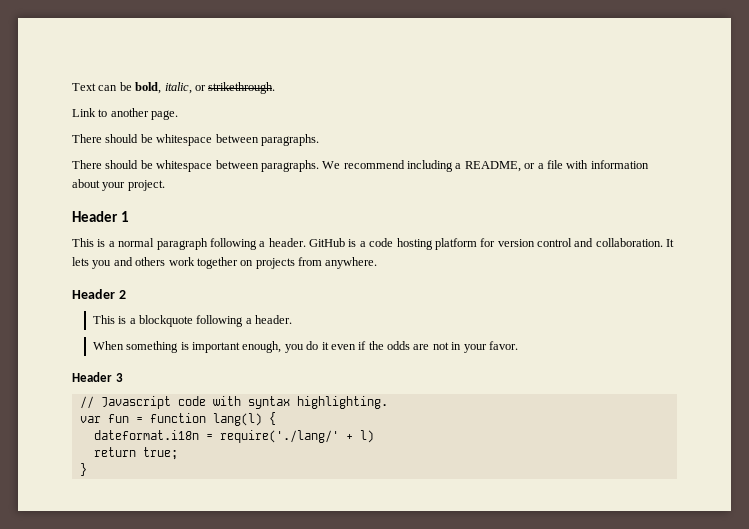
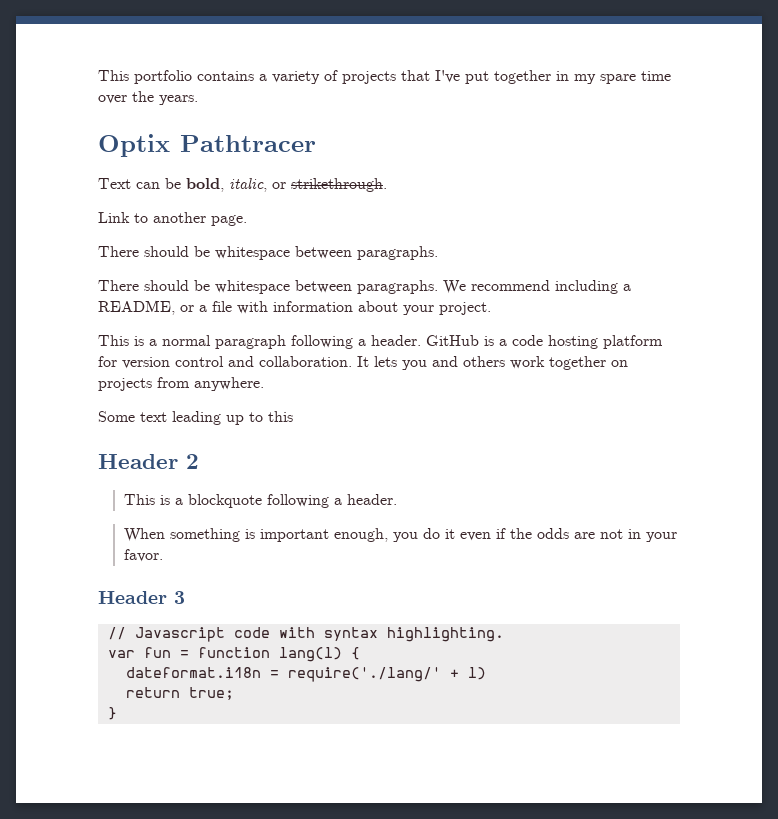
+ This portfolio contains a variety of projects that I've put together in my spare time over the years.
+ Optix Pathtracer
- Header 1
+ Some text leading up to this

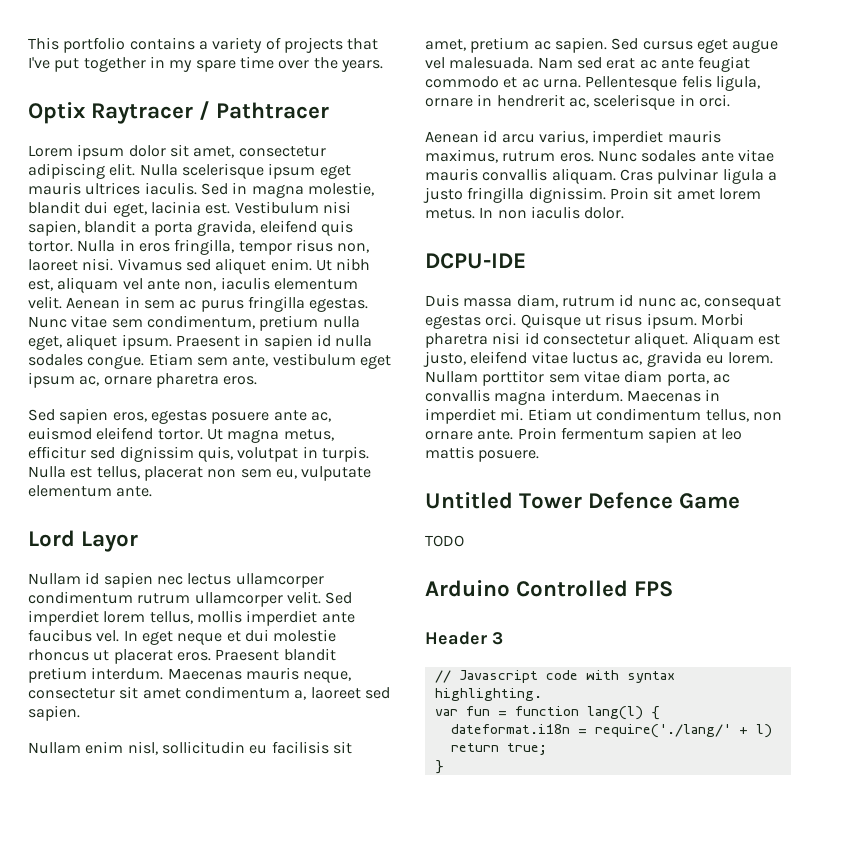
- Optix Pathtracer
+ Optix Raytracer / Pathtracer
- Text can be bold, italic, or strikethrough.
- Link to another page.
- There should be whitespace between paragraphs.
- There should be whitespace between paragraphs. We recommend including a README, or a file with information about your project.
- This is a normal paragraph following a header. GitHub is a code hosting platform for version control and collaboration. It lets you and others work together on projects from anywhere.
- Some text leading up to this
- Header 2
- This is a blockquote following a header.
- When something is important enough, you do it even if the odds are not in your favor.
+ Lorem ipsum dolor sit amet, consectetur adipiscing elit. Nulla scelerisque ipsum eget mauris ultrices iaculis. Sed in magna molestie, blandit dui eget, lacinia est. Vestibulum nisi sapien, blandit a porta gravida, eleifend quis tortor. Nulla in eros fringilla, tempor risus non, laoreet nisi. Vivamus sed aliquet enim. Ut nibh est, aliquam vel ante non, iaculis elementum velit. Aenean in sem ac purus fringilla egestas. Nunc vitae sem condimentum, pretium nulla eget, aliquet ipsum. Praesent in sapien id nulla sodales congue. Etiam sem ante, vestibulum eget ipsum ac, ornare pharetra eros.
+ Sed sapien eros, egestas posuere ante ac, euismod eleifend tortor. Ut magna metus, efficitur sed dignissim quis, volutpat in turpis. Nulla est tellus, placerat non sem eu, vulputate elementum ante.
+ Lord Layor
+ Nullam id sapien nec lectus ullamcorper condimentum rutrum ullamcorper velit. Sed imperdiet lorem tellus, mollis imperdiet ante faucibus vel. In eget neque et dui molestie rhoncus ut placerat eros. Praesent blandit pretium interdum. Maecenas mauris neque, consectetur sit amet condimentum a, laoreet sed sapien.
+ Nullam enim nisl, sollicitudin eu facilisis sit amet, pretium ac sapien. Sed cursus eget augue vel malesuada. Nam sed erat ac ante feugiat commodo et ac urna. Pellentesque felis ligula, ornare in hendrerit ac, scelerisque in orci.
+ Aenean id arcu varius, imperdiet mauris maximus, rutrum eros. Nunc sodales ante vitae mauris convallis aliquam. Cras pulvinar ligula a justo fringilla dignissim. Proin sit amet lorem metus. In non iaculis dolor.
+ DCPU-IDE
+ Duis massa diam, rutrum id nunc ac, consequat egestas orci. Quisque ut risus ipsum. Morbi pharetra nisi id consectetur aliquet. Aliquam est justo, eleifend vitae luctus ac, gravida eu lorem. Nullam porttitor sem vitae diam porta, ac convallis magna interdum. Maecenas in imperdiet mi. Etiam ut condimentum tellus, non ornare ante. Proin fermentum sapien at leo mattis posuere.
+ Untitled Tower Defence Game
+ TODO
+ Arduino Controlled FPS

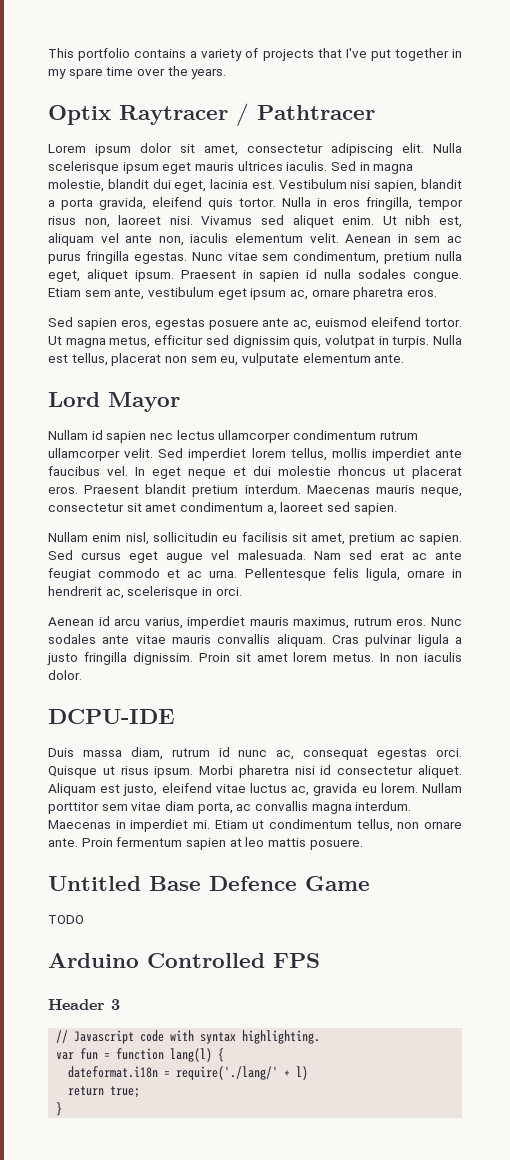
- Lord Layor
+ Lord Mayor
- Untitled Tower Defence Game
+ Untitled Base Defence Game

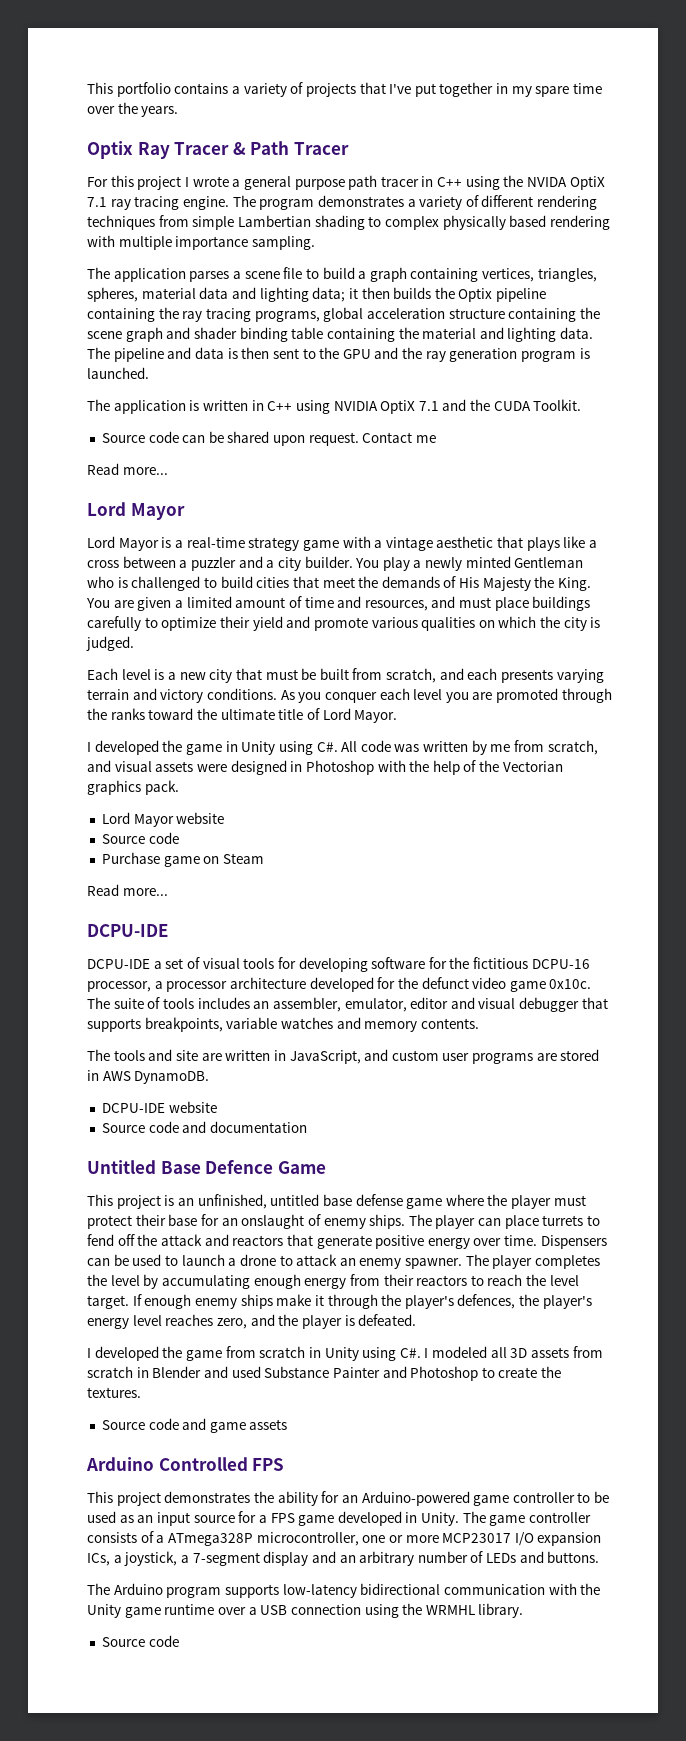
- Optix Raytracer / Pathtracer
- Lorem ipsum dolor sit amet, consectetur adipiscing elit. Nulla scelerisque ipsum eget mauris ultrices iaculis. Sed in magna molestie, blandit dui eget, lacinia est. Vestibulum nisi sapien, blandit a porta gravida, eleifend quis tortor. Nulla in eros fringilla, tempor risus non, laoreet nisi. Vivamus sed aliquet enim. Ut nibh est, aliquam vel ante non, iaculis elementum velit. Aenean in sem ac purus fringilla egestas. Nunc vitae sem condimentum, pretium nulla eget, aliquet ipsum. Praesent in sapien id nulla sodales congue. Etiam sem ante, vestibulum eget ipsum ac, ornare pharetra eros.
- Sed sapien eros, egestas posuere ante ac, euismod eleifend tortor. Ut magna metus, efficitur sed dignissim quis, volutpat in turpis. Nulla est tellus, placerat non sem eu, vulputate elementum ante.
+ Optix Ray Tracer & Path Tracer
+ For this project I wrote a general purpose path tracer in C++ using the NVIDA OptiX 7.1 ray tracing engine. The program demonstrates a variety of different rendering techniques from simple Lambertian shading to complex physically based rendering with multiple importance sampling.
+ The application parses a scene file to build a graph containing vertices, triangles, spheres, material data and lighting data; it then builds the Optix pipeline containing the ray tracing programs, global acceleration structure containing the scene graph and shader binding table containing the material and lighting data. The pipeline and data is then sent to the GPU and the ray generation program is launched.
+ The application is written in C++ using NVIDIA OptiX 7.1 and the CUDA Toolkit.
+ Source code can be shared upon request. Contact me
+ Read more...
  Lord Mayor
- Nullam id sapien nec lectus ullamcorper condimentum rutrum ullamcorper velit. Sed imperdiet lorem tellus, mollis imperdiet ante faucibus vel. In eget neque et dui molestie rhoncus ut placerat eros. Praesent blandit pretium interdum. Maecenas mauris neque, consectetur sit amet condimentum a, laoreet sed sapien.
- Nullam enim nisl, sollicitudin eu facilisis sit amet, pretium ac sapien. Sed cursus eget augue vel malesuada. Nam sed erat ac ante feugiat commodo et ac urna. Pellentesque felis ligula, ornare in hendrerit ac, scelerisque in orci.
- Aenean id arcu varius, imperdiet mauris maximus, rutrum eros. Nunc sodales ante vitae mauris convallis aliquam. Cras pulvinar ligula a justo fringilla dignissim. Proin sit amet lorem metus. In non iaculis dolor.
+ Lord Mayor is a real-time strategy game with a vintage aesthetic that plays like a cross between a puzzler and a city builder. You play a newly minted Gentleman who is challenged to build cities that meet the demands of His Majesty the King. You are given a limited amount of time and resources, and must place buildings carefully to optimize their yield and promote various qualities on which the city is judged.
+ Each level is a new city that must be built from scratch, and each presents varying terrain and victory conditions. As you conquer each level you are promoted through the ranks toward the ultimate title of Lord Mayor.
+ I developed the game in Unity using C#. All code was written by me from scratch, and visual assets were designed in Photoshop with the help of the Vectorian graphics pack.
+ Lord Mayor website
+ Source code
+ Purchase game on Steam
+ Read more...
  DCPU-IDE
- Duis massa diam, rutrum id nunc ac, consequat egestas orci. Quisque ut risus ipsum. Morbi pharetra nisi id consectetur aliquet. Aliquam est justo, eleifend vitae luctus ac, gravida eu lorem. Nullam porttitor sem vitae diam porta, ac convallis magna interdum. Maecenas in imperdiet mi. Etiam ut condimentum tellus, non ornare ante. Proin fermentum sapien at leo mattis posuere.
+ DCPU-IDE a set of visual tools for developing software for the fictitious DCPU-16 processor, a processor architecture developed for the defunct video game 0x10c. The suite of tools includes an assembler, emulator, editor and visual debugger that supports breakpoints, variable watches and memory contents.
+ The tools and site are written in JavaScript, and custom user programs are stored in AWS DynamoDB.
+ DCPU-IDE website
+ Source code and documentation
  Untitled Base Defence Game
- TODO
+ This project is an unfinished, untitled base defense game where the player must protect their base for an onslaught of enemy ships. The player can place turrets to fend off the attack and reactors that generate positive energy over time. Dispensers can be used to launch a drone to attack an enemy spawner. The player completes the level by accumulating enough energy from their reactors to reach the level target. If enough enemy ships make it through the player's defences, the player's energy level reaches zero, and the player is defeated.
+ I developed the game from scratch in Unity using C#. I modeled all 3D assets from scratch in Blender and used Substance Painter and Photoshop to create the textures.
+ Source code and game assets
  Arduino Controlled FPS
- Header 3
- // Javascript code with syntax highlighting.
- var fun = function lang(l) {
- dateformat.i18n = require('./lang/' + l)
- return true;
- }
+ This project demonstrates the ability for an Arduino-powered game controller to be used as an input source for a FPS game developed in Unity. The game controller consists of a ATmega328P microcontroller, one or more MCP23017 I/O expansion ICs, a joystick, a 7-segment display and an arbitrary number of LEDs and buttons.
+ The Arduino program supports low-latency bidirectional communication with the Unity game runtime over a USB connection using the WRMHL library.
+ Source code

